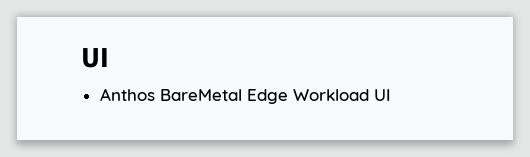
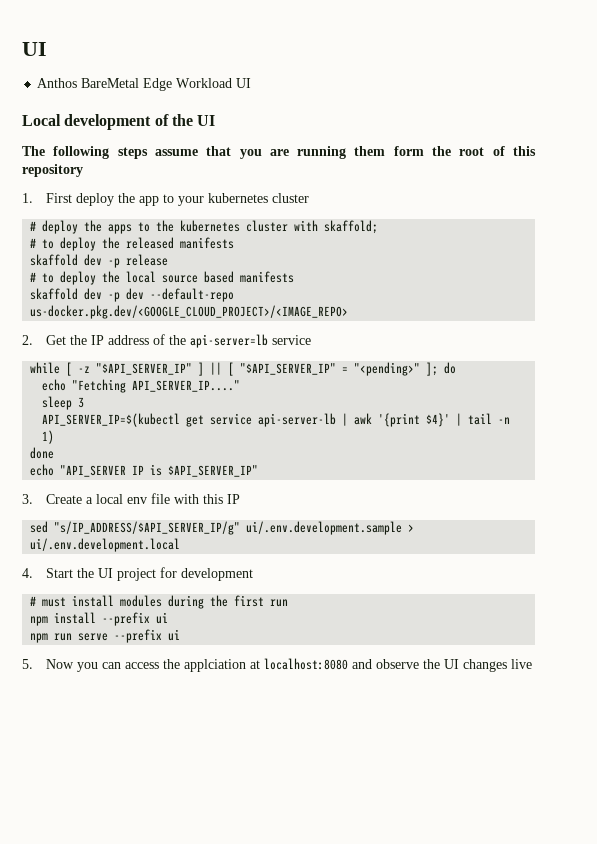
+ Local development of the UI
+ The following steps assume that you are running them form the root of this repository
+ 1. First deploy the app to your kubernetes cluster
+ # deploy the apps to the kubernetes cluster with skaffold;
+ # to deploy the released manifests
+ skaffold dev -p release
+ # to deploy the local source based manifests
+ skaffold dev -p dev --default-repo us-docker.pkg.dev/<GOOGLE_CLOUD_PROJECT>/<IMAGE_REPO>
+ 2. Get the IP address of the api-server=lb service
+ while [ -z "$API_SERVER_IP" ] || [ "$API_SERVER_IP" = "<pending>" ]; do
+ echo "Fetching API_SERVER_IP...."
+ sleep 3
+ API_SERVER_IP=$(kubectl get service api-server-lb | awk '{print $4}' | tail -n 1)
+ done
+ echo "API_SERVER IP is $API_SERVER_IP"
+ 3. Create a local env file with this IP
+ sed "s/IP_ADDRESS/$API_SERVER_IP/g" ui/.env.development.sample > ui/.env.development.local
+ 4. Start the UI project for development
+ # must install modules during the first run
+ npm install --prefix ui
+ npm run serve --prefix ui
+ 5. Now you can access the applciation at localhost:8080 and observe the UI changes live

